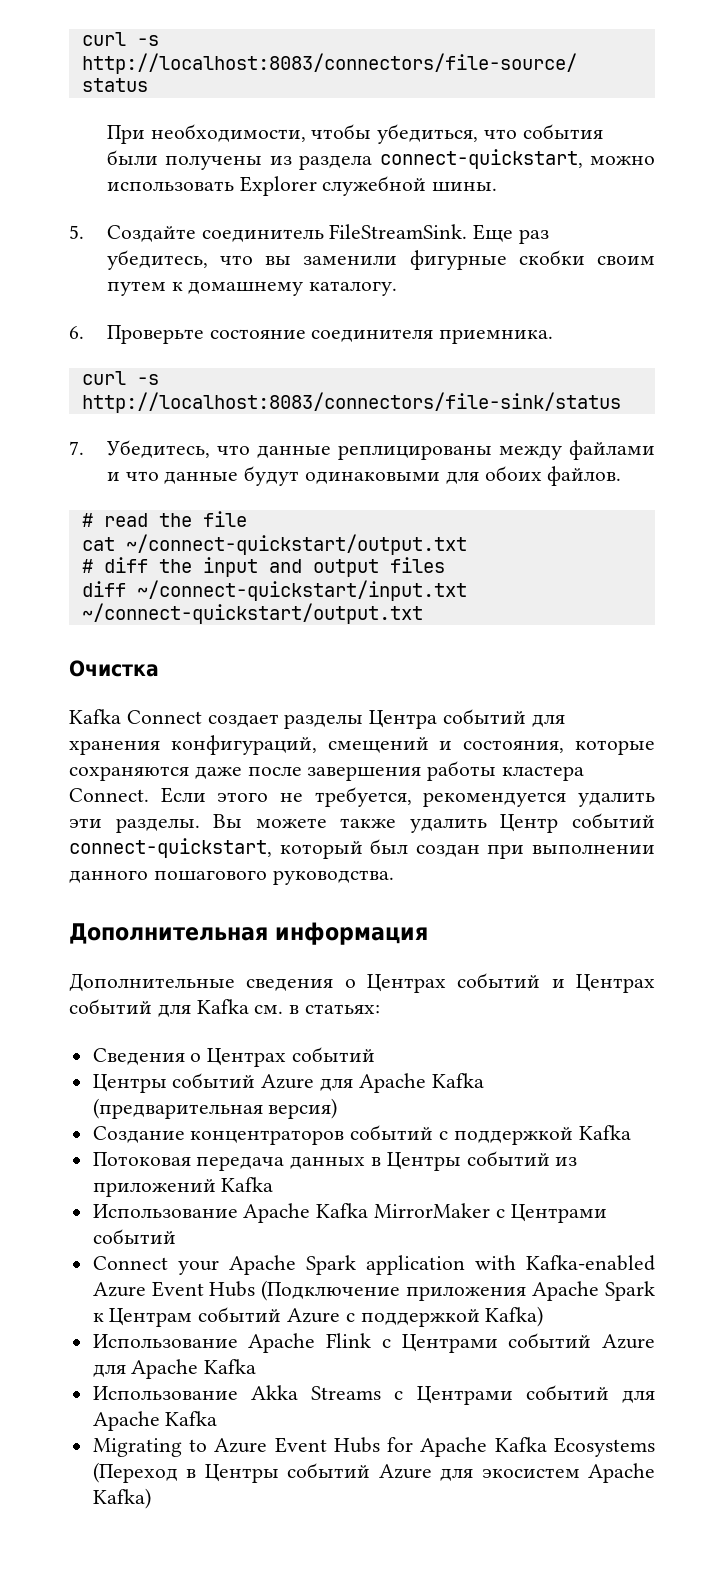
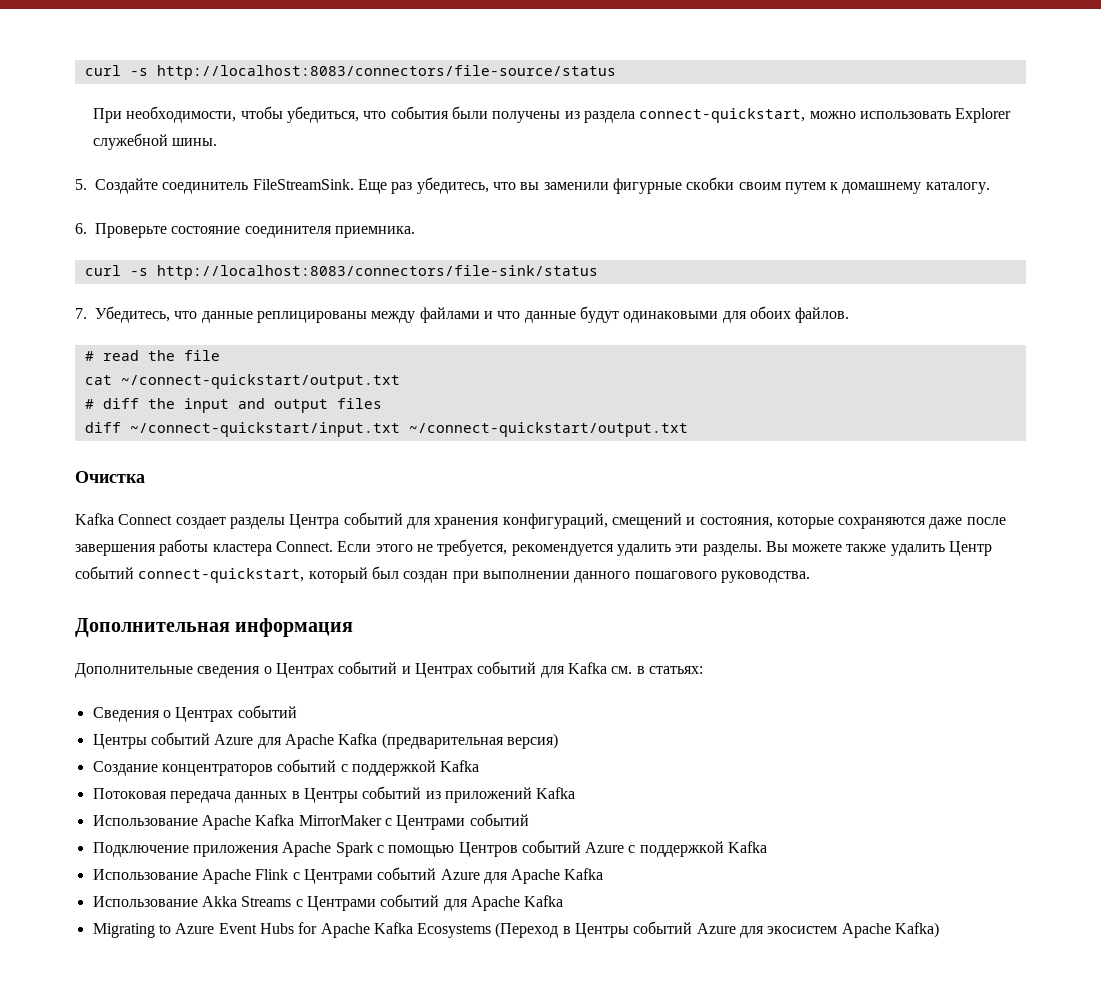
- Connect your Apache Spark application with Kafka-enabled Azure Event Hubs (Подключение приложения Apache Spark к Центрам событий Azure с поддержкой Kafka)
+ Подключение приложения Apache Spark с помощью Центров событий Azure с поддержкой Kafka

